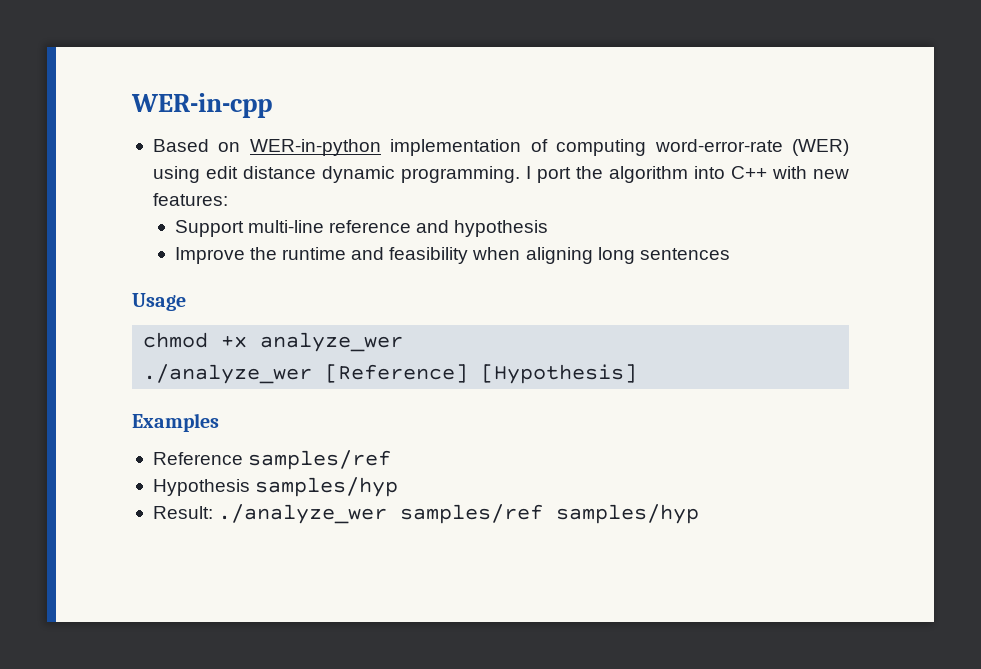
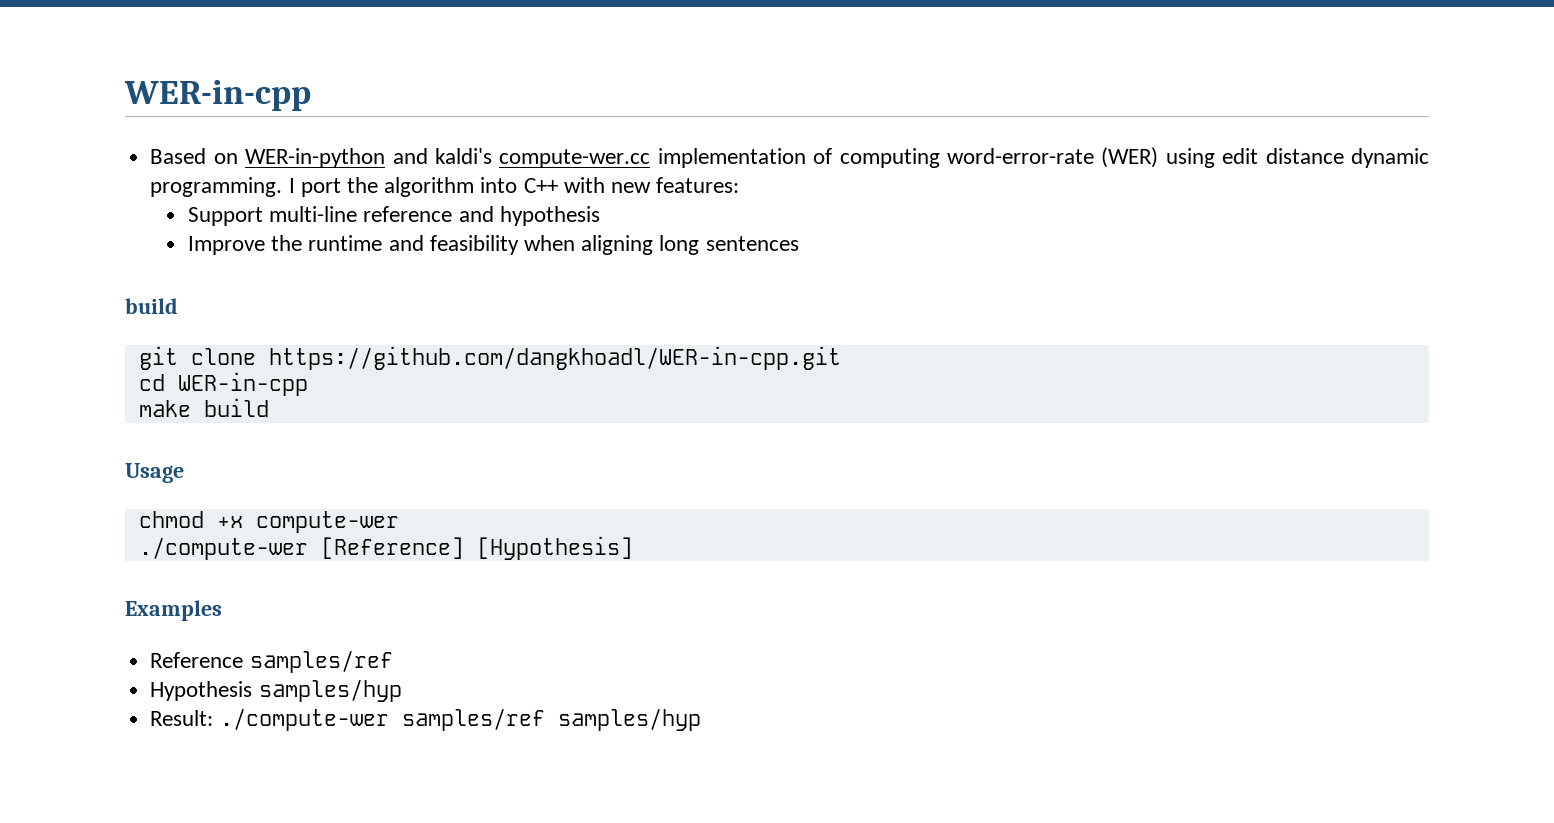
- Based on WER-in-python implementation of computing word-error-rate (WER) using edit distance dynamic programming.
+ Based on WER-in-python and kaldi's compute-wer.cc implementation of computing word-error-rate (WER) using edit distance dynamic programming.
  Improve the runtime and feasibility when aligning long sentences
+ build
+ git clone https://github.com/dangkhoadl/WER-in-cpp.git
+ cd WER-in-cpp
+ make build
- chmod +x analyze_wer
- ./analyze_wer [Reference] [Hypothesis]
+ chmod +x compute-wer
+ ./compute-wer [Reference] [Hypothesis]
- Result: ./analyze_wer samples/ref samples/hyp
+ Result: ./compute-wer samples/ref samples/hyp

